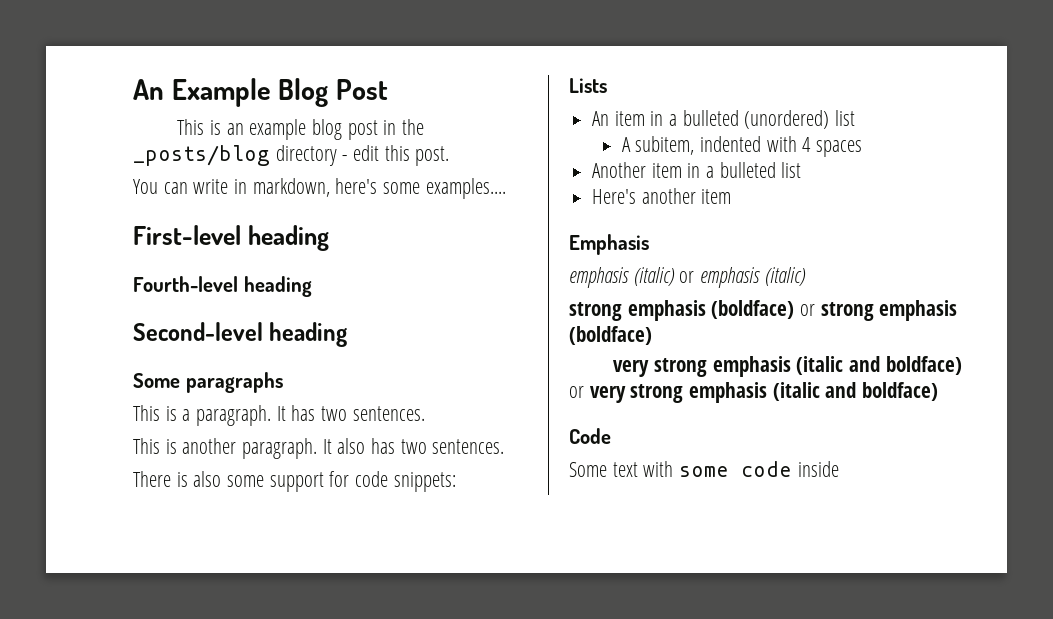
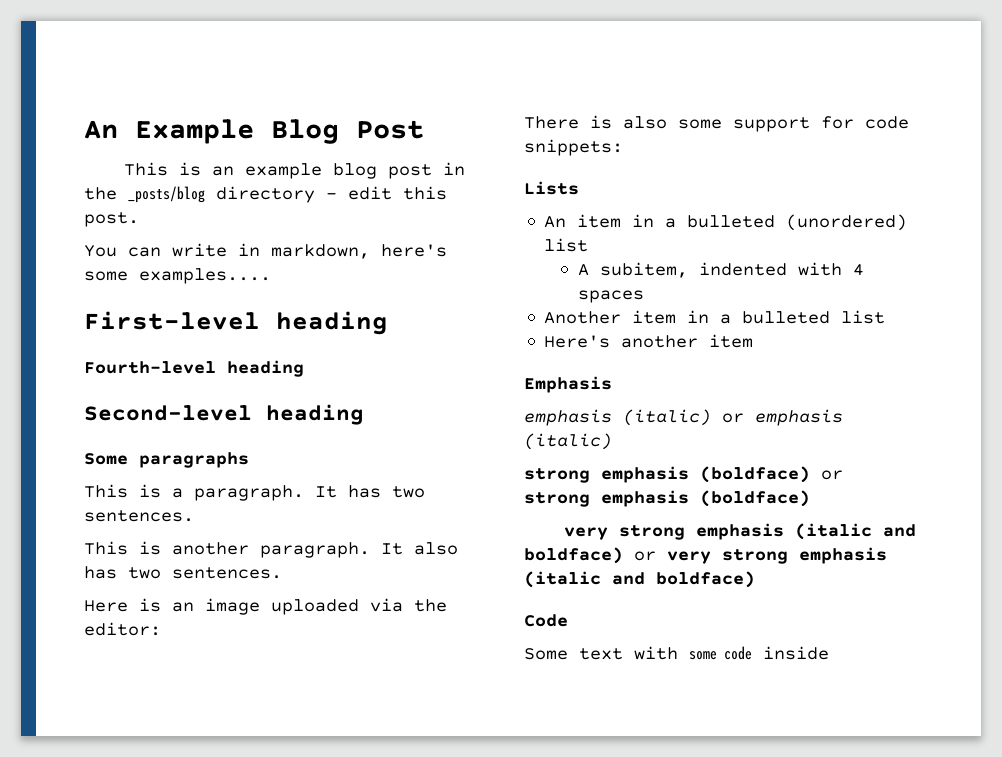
+ Here is an image uploaded via the editor:

